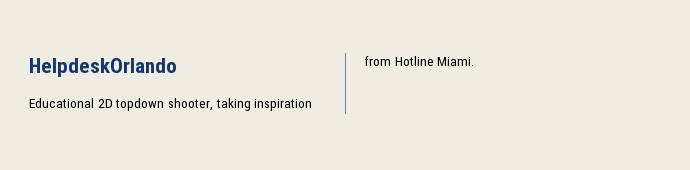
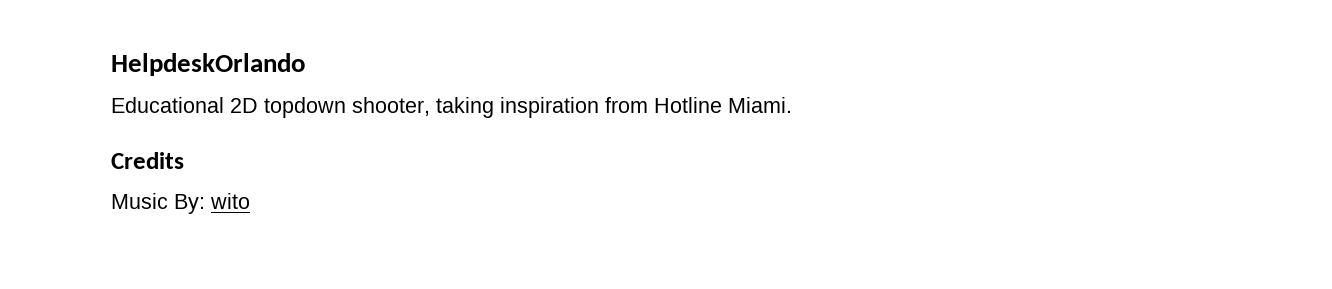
+ Credits
+ Music By: wito

